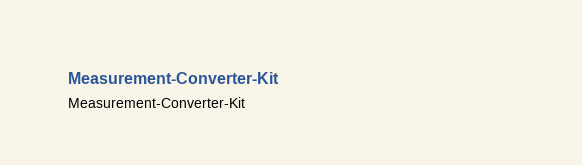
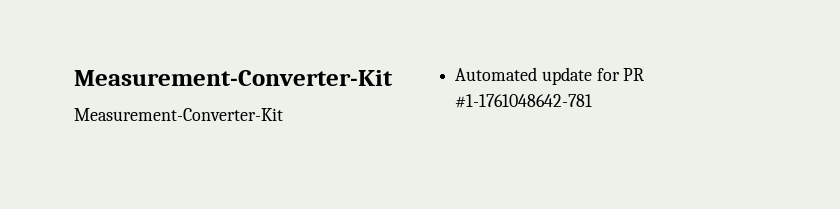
+ Automated update for PR #1-1761048642-781

